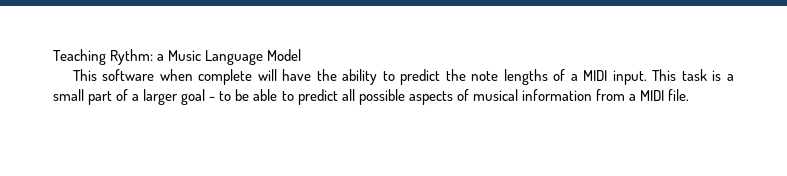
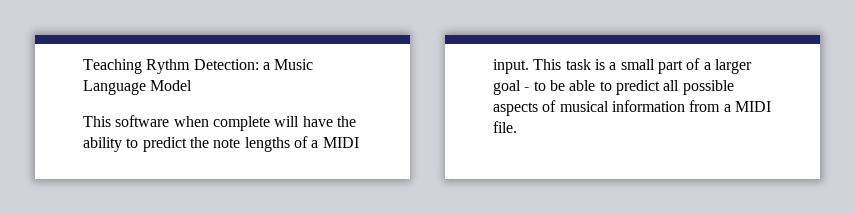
- Teaching Rythm: a Music Language Model
+ Teaching Rythm Detection: a Music Language Model

